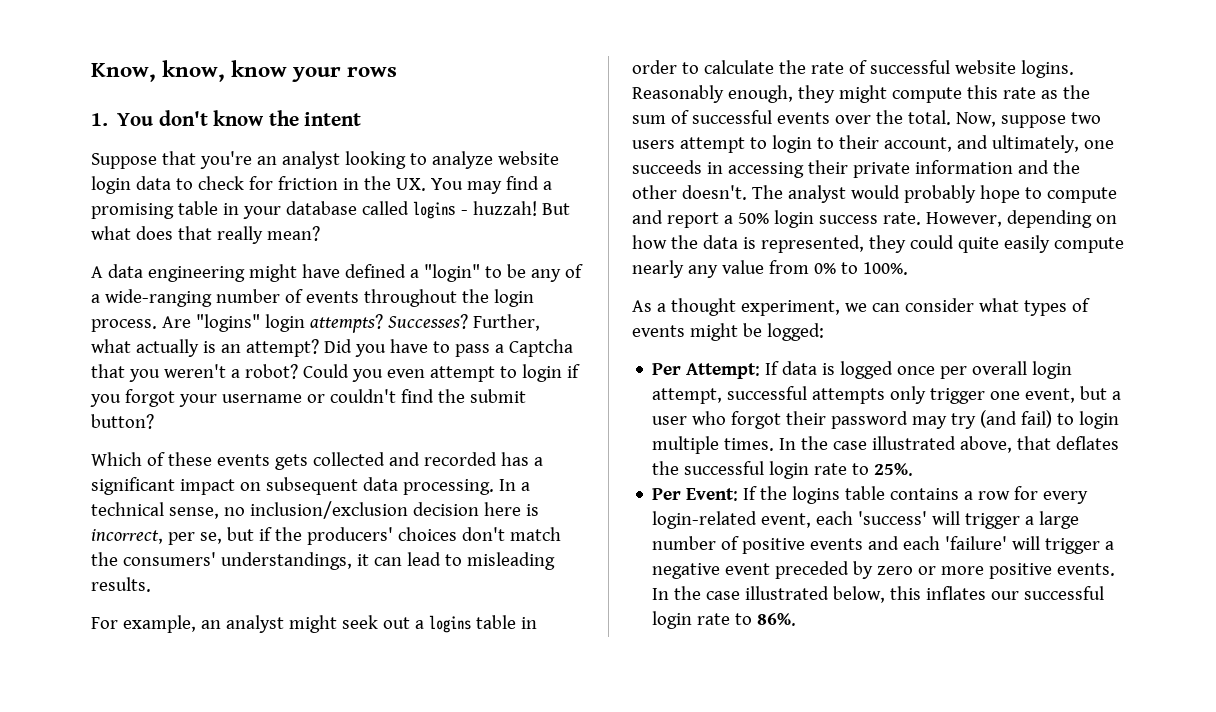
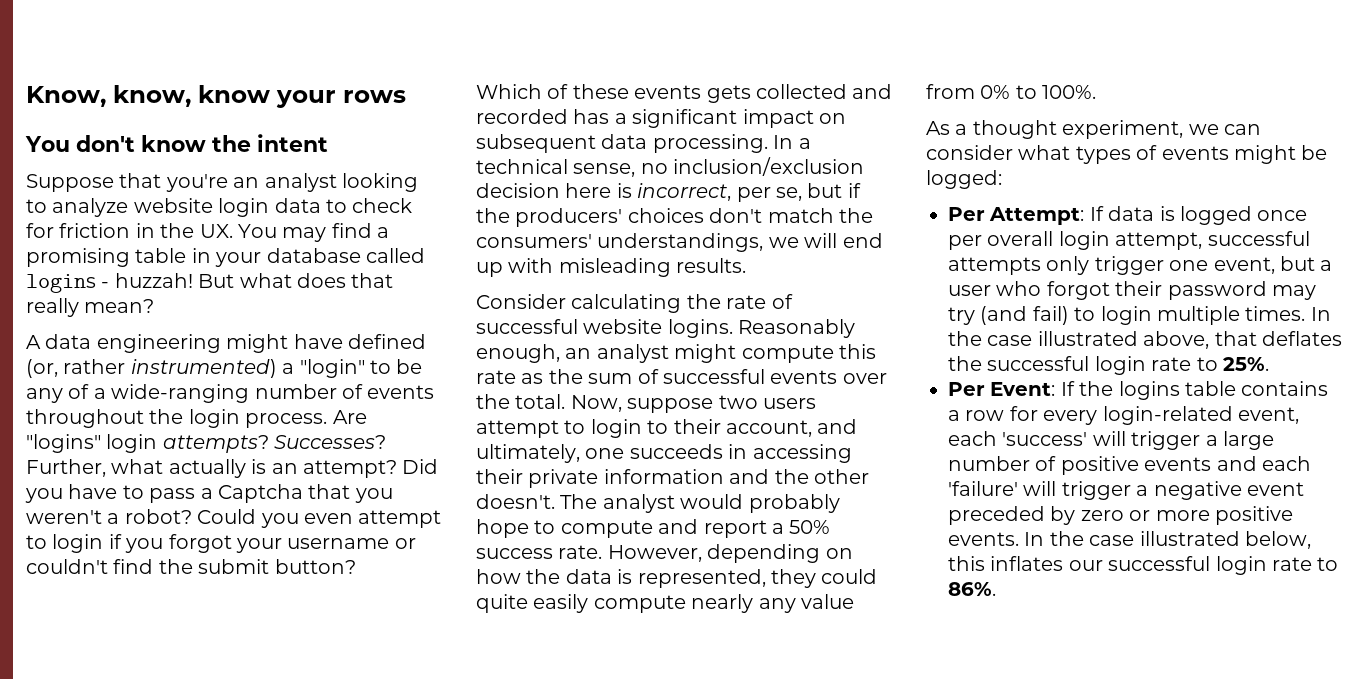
- 1. You don't know the intent
+ You don't know the intent
- A data engineering might have defined a "login" to be any of a wide-ranging number of events throughout the login process.
+ A data engineering might have defined (or, rather instrumented) a "login" to be any of a wide-ranging number of events throughout the login process.
- In a technical sense, no inclusion/exclusion decision here is incorrect, per se, but if the producers' choices don't match the consumers' understandings, it can lead to misleading results.
- For example, an analyst might seek out a logins table in order to calculate the rate of successful website logins.
+ In a technical sense, no inclusion/exclusion decision here is incorrect, per se, but if the producers' choices don't match the consumers' understandings, we will end up with misleading results.
+ Consider calculating the rate of successful website logins.
- Reasonably enough, they might compute this rate as the sum of successful events over the total.
+ Reasonably enough, an analyst might compute this rate as the sum of successful events over the total.
- The analyst would probably hope to compute and report a 50% login success rate.
+ The analyst would probably hope to compute and report a 50% success rate.

